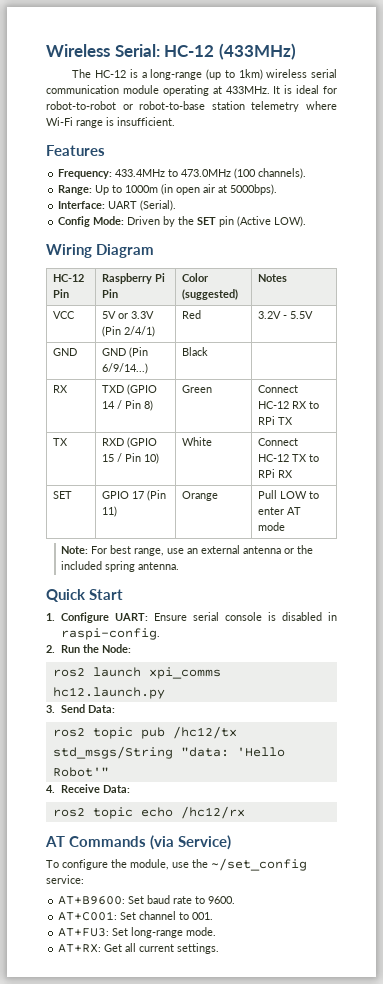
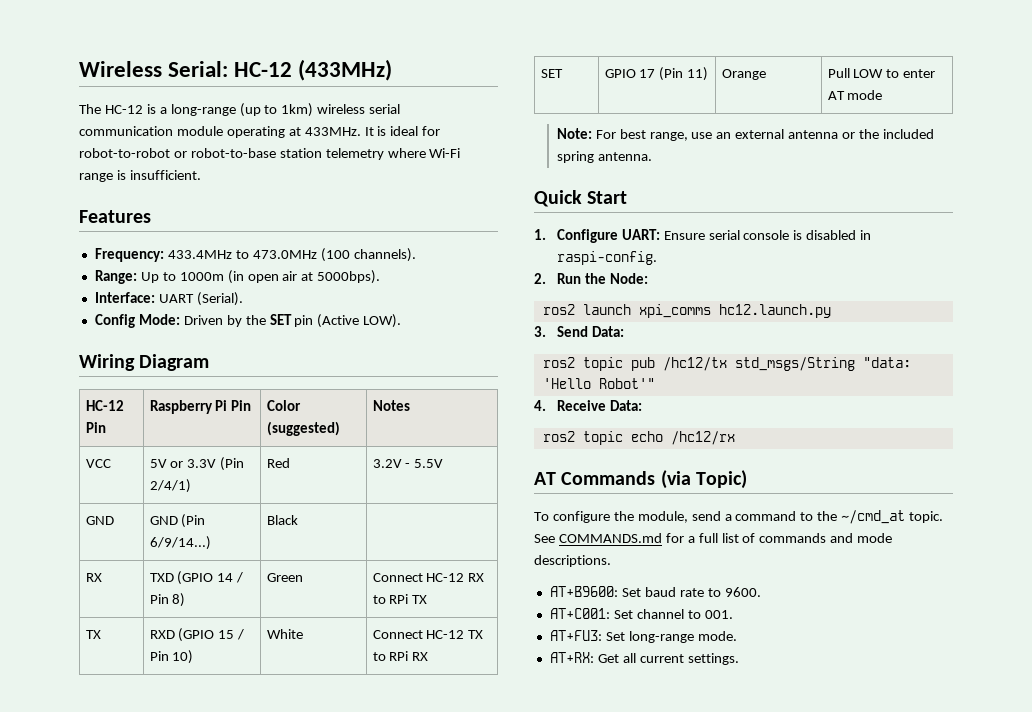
- AT Commands (via Service)
+ AT Commands (via Topic)
- To configure the module, use the ~/set_config service:
+ To configure the module, send a command to the ~/cmd_at topic. See COMMANDS.md for a full list of commands and mode descriptions.

